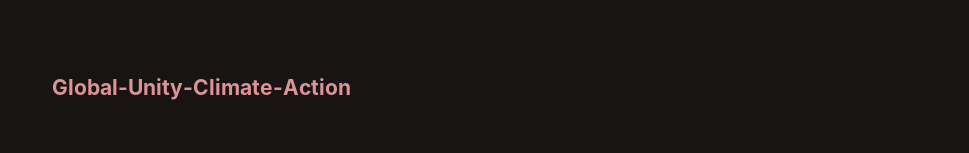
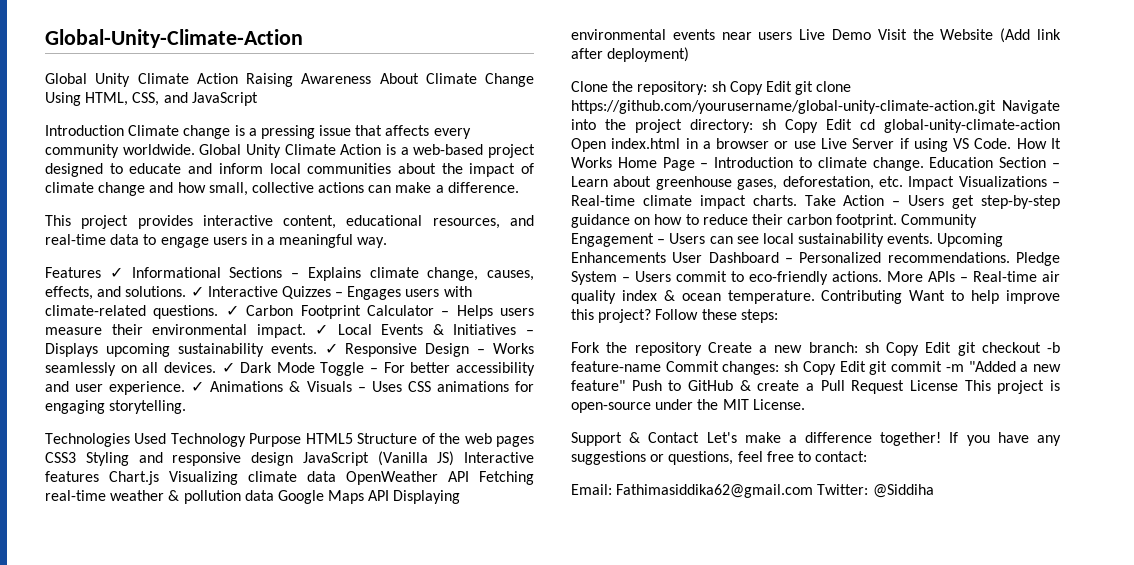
+ Global Unity Climate Action Raising Awareness About Climate Change Using HTML, CSS, and JavaScript
+ Introduction Climate change is a pressing issue that affects every community worldwide. Global Unity Climate Action is a web-based project designed to educate and inform local communities about the impact of climate change and how small, collective actions can make a difference.
+ This project provides interactive content, educational resources, and real-time data to engage users in a meaningful way.
+ Features ✓ Informational Sections – Explains climate change, causes, effects, and solutions. ✓ Interactive Quizzes – Engages users with climate-related questions. ✓ Carbon Footprint Calculator – Helps users measure their environmental impact. ✓ Local Events & Initiatives – Displays upcoming sustainability events. ✓ Responsive Design – Works seamlessly on all devices. ✓ Dark Mode Toggle – For better accessibility and user experience. ✓ Animations & Visuals – Uses CSS animations for engaging storytelling.
+ Technologies Used Technology Purpose HTML5 Structure of the web pages CSS3 Styling and responsive design JavaScript (Vanilla JS) Interactive features Chart.js Visualizing climate data OpenWeather API Fetching real-time weather & pollution data Google Maps API Displaying environmental events near users Live Demo Visit the Website (Add link after deployment)
+ Clone the repository: sh Copy Edit git clone https://github.com/yourusername/global-unity-climate-action.git Navigate into the project directory: sh Copy Edit cd global-unity-climate-action Open index.html in a browser or use Live Server if using VS Code. How It Works Home Page – Introduction to climate change. Education Section – Learn about greenhouse gases, deforestation, etc. Impact Visualizations – Real-time climate impact charts. Take Action – Users get step-by-step guidance on how to reduce their carbon footprint. Community Engagement – Users can see local sustainability events. Upcoming Enhancements User Dashboard – Personalized recommendations. Pledge System – Users commit to eco-friendly actions. More APIs – Real-time air quality index & ocean temperature. Contributing Want to help improve this project? Follow these steps:
+ Fork the repository Create a new branch: sh Copy Edit git checkout -b feature-name Commit changes: sh Copy Edit git commit -m "Added a new feature" Push to GitHub & create a Pull Request License This project is open-source under the MIT License.
+ Support & Contact Let's make a difference together! If you have any suggestions or questions, feel free to contact:
+ Email: Fathimasiddika62@gmail.com Twitter: @Siddiha

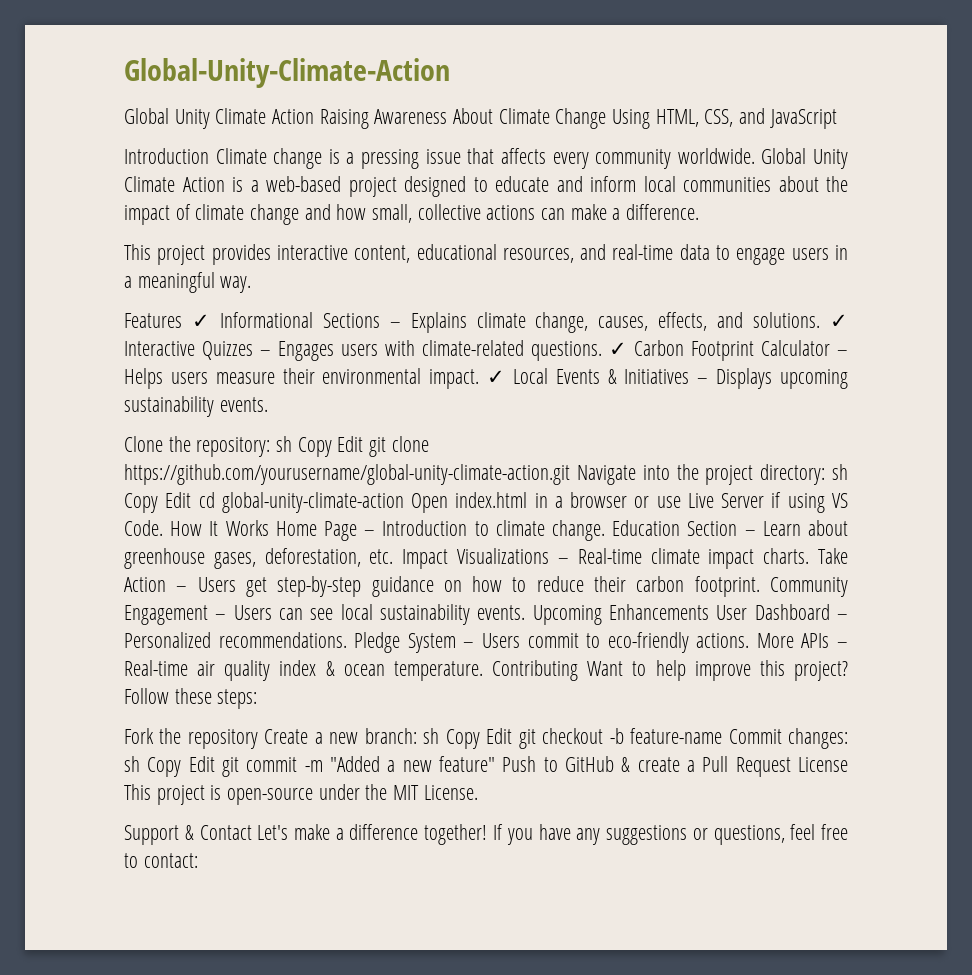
- ✓ Responsive Design – Works seamlessly on all devices. ✓ Dark Mode Toggle – For better accessibility and user experience. ✓ Animations & Visuals – Uses CSS animations for engaging storytelling.
- Technologies Used Technology Purpose HTML5 Structure of the web pages CSS3 Styling and responsive design JavaScript (Vanilla JS) Interactive features Chart.js Visualizing climate data OpenWeather API Fetching real-time weather & pollution data Google Maps API Displaying environmental events near users Live Demo Visit the Website (Add link after deployment)
- Email: Fathimasiddika62@gmail.com Twitter: @Siddiha

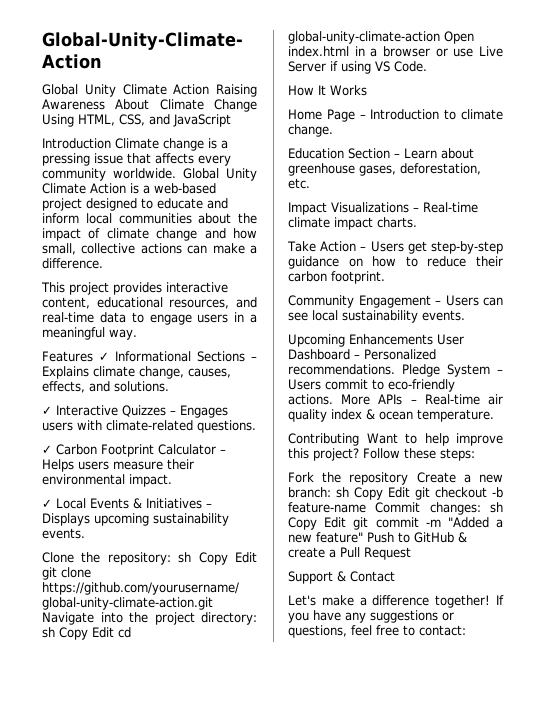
- Features ✓ Informational Sections – Explains climate change, causes, effects, and solutions. ✓ Interactive Quizzes – Engages users with climate-related questions. ✓ Carbon Footprint Calculator – Helps users measure their environmental impact. ✓ Local Events & Initiatives – Displays upcoming sustainability events.
+ Features ✓ Informational Sections – Explains climate change, causes, effects, and solutions.
+ ✓ Interactive Quizzes – Engages users with climate-related questions.
+ ✓ Carbon Footprint Calculator – Helps users measure their environmental impact.
+ ✓ Local Events & Initiatives – Displays upcoming sustainability events.
- sh Copy Edit cd global-unity-climate-action Open index.html in a browser or use Live Server if using VS Code. How It Works Home Page – Introduction to climate change. Education Section – Learn about greenhouse gases, deforestation, etc. Impact Visualizations – Real-time climate impact charts. Take Action – Users get step-by-step guidance on how to reduce their carbon footprint. Community Engagement – Users can see local sustainability events. Upcoming Enhancements User Dashboard – Personalized recommendations.
+ sh Copy Edit cd global-unity-climate-action Open index.html in a browser or use Live Server if using VS Code.
+ How It Works
+ Home Page – Introduction to climate change.
+ Education Section – Learn about greenhouse gases, deforestation, etc.
+ Impact Visualizations – Real-time climate impact charts.
+ Take Action – Users get step-by-step guidance on how to reduce their carbon footprint.
+ Community Engagement – Users can see local sustainability events.
+ Upcoming Enhancements User Dashboard – Personalized recommendations.
- More APIs – Real-time air quality index & ocean temperature. Contributing Want to help improve this project?
+ More APIs – Real-time air quality index & ocean temperature.
+ Contributing Want to help improve this project?
- Fork the repository Create a new branch: sh Copy Edit git checkout -b feature-name Commit changes: sh Copy Edit git commit -m "Added a new feature" Push to GitHub & create a Pull Request License This project is open-source under the MIT License.
+ Fork the repository Create a new branch: sh Copy Edit git checkout -b feature-name Commit changes: sh Copy Edit git commit -m "Added a new feature" Push to GitHub & create a Pull Request
- Support & Contact Let's make a difference together!
+ Support & Contact
+ Let's make a difference together!

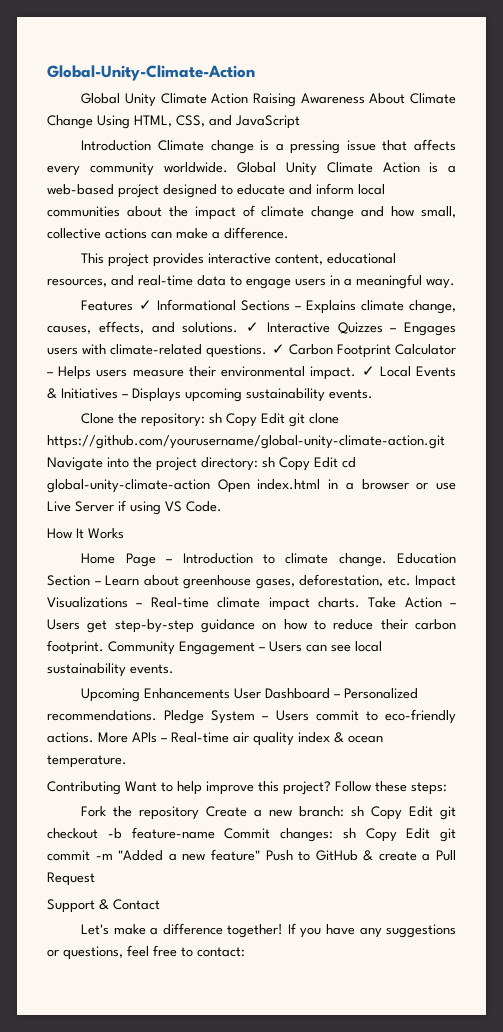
- Features ✓ Informational Sections – Explains climate change, causes, effects, and solutions.
- ✓ Interactive Quizzes – Engages users with climate-related questions.
- ✓ Carbon Footprint Calculator – Helps users measure their environmental impact.
- ✓ Local Events & Initiatives – Displays upcoming sustainability events.
+ Features ✓ Informational Sections – Explains climate change, causes, effects, and solutions. ✓ Interactive Quizzes – Engages users with climate-related questions. ✓ Carbon Footprint Calculator – Helps users measure their environmental impact. ✓ Local Events & Initiatives – Displays upcoming sustainability events.
- Home Page – Introduction to climate change.
- Education Section – Learn about greenhouse gases, deforestation, etc.
- Impact Visualizations – Real-time climate impact charts.
- Take Action – Users get step-by-step guidance on how to reduce their carbon footprint.
- Community Engagement – Users can see local sustainability events.
+ Home Page – Introduction to climate change. Education Section – Learn about greenhouse gases, deforestation, etc. Impact Visualizations – Real-time climate impact charts. Take Action – Users get step-by-step guidance on how to reduce their carbon footprint. Community Engagement – Users can see local sustainability events.

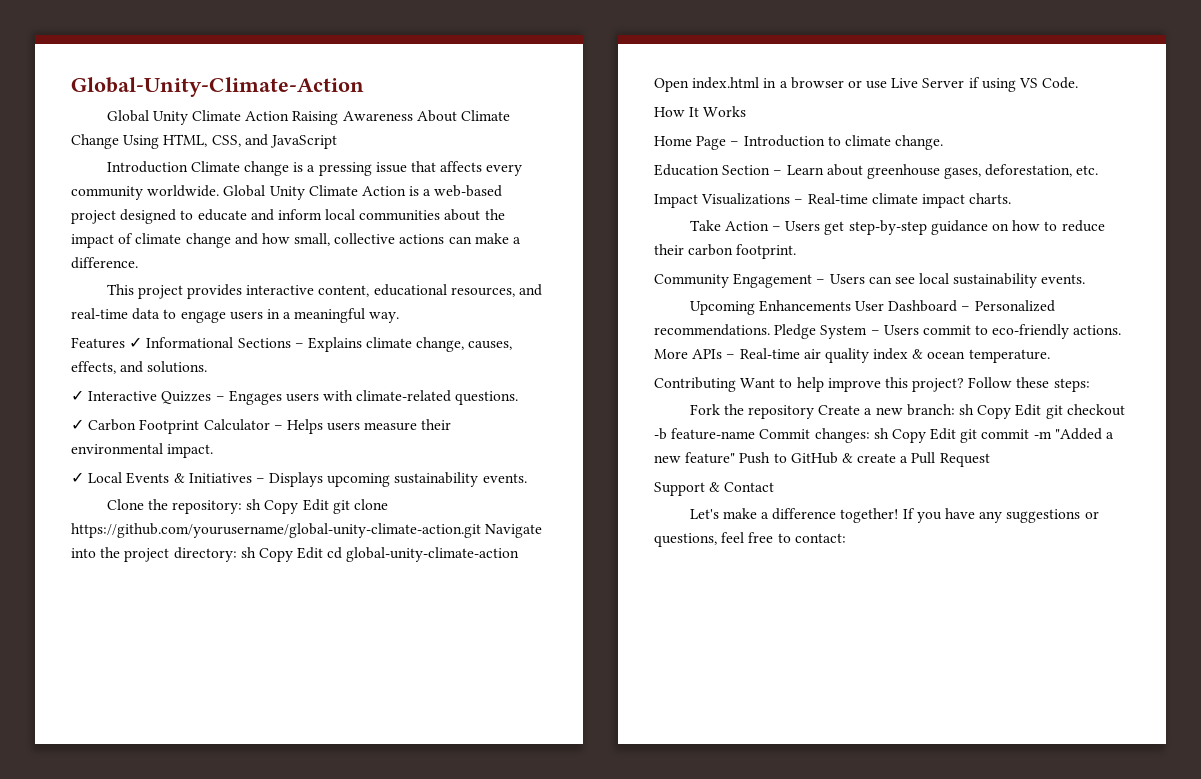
- Features ✓ Informational Sections – Explains climate change, causes, effects, and solutions. ✓ Interactive Quizzes – Engages users with climate-related questions. ✓ Carbon Footprint Calculator – Helps users measure their environmental impact. ✓ Local Events & Initiatives – Displays upcoming sustainability events.
+ Features ✓ Informational Sections – Explains climate change, causes, effects, and solutions.
+ ✓ Interactive Quizzes – Engages users with climate-related questions.
+ ✓ Carbon Footprint Calculator – Helps users measure their environmental impact.
+ ✓ Local Events & Initiatives – Displays upcoming sustainability events.
- Home Page – Introduction to climate change. Education Section – Learn about greenhouse gases, deforestation, etc. Impact Visualizations – Real-time climate impact charts. Take Action – Users get step-by-step guidance on how to reduce their carbon footprint. Community Engagement – Users can see local sustainability events.
+ Home Page – Introduction to climate change.
+ Education Section – Learn about greenhouse gases, deforestation, etc.
+ Impact Visualizations – Real-time climate impact charts.
+ Take Action – Users get step-by-step guidance on how to reduce their carbon footprint.
+ Community Engagement – Users can see local sustainability events.

